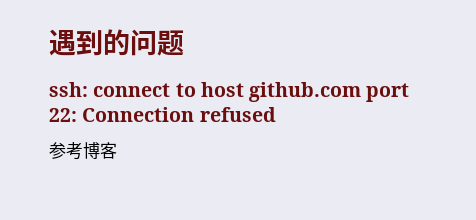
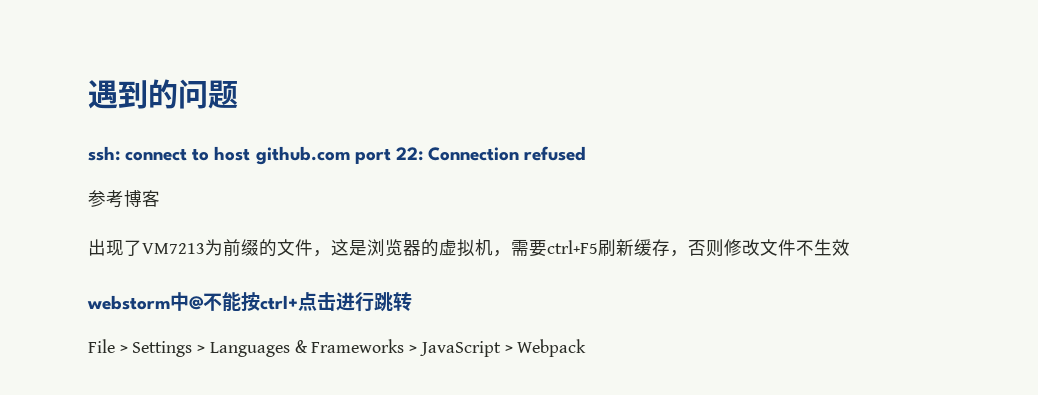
+ 出现了VM7213为前缀的文件，这是浏览器的虚拟机，需要ctrl+F5刷新缓存，否则修改文件不生效
+ webstorm中@不能按ctrl+点击进行跳转
+ File > Settings > Languages & Frameworks > JavaScript > Webpack

